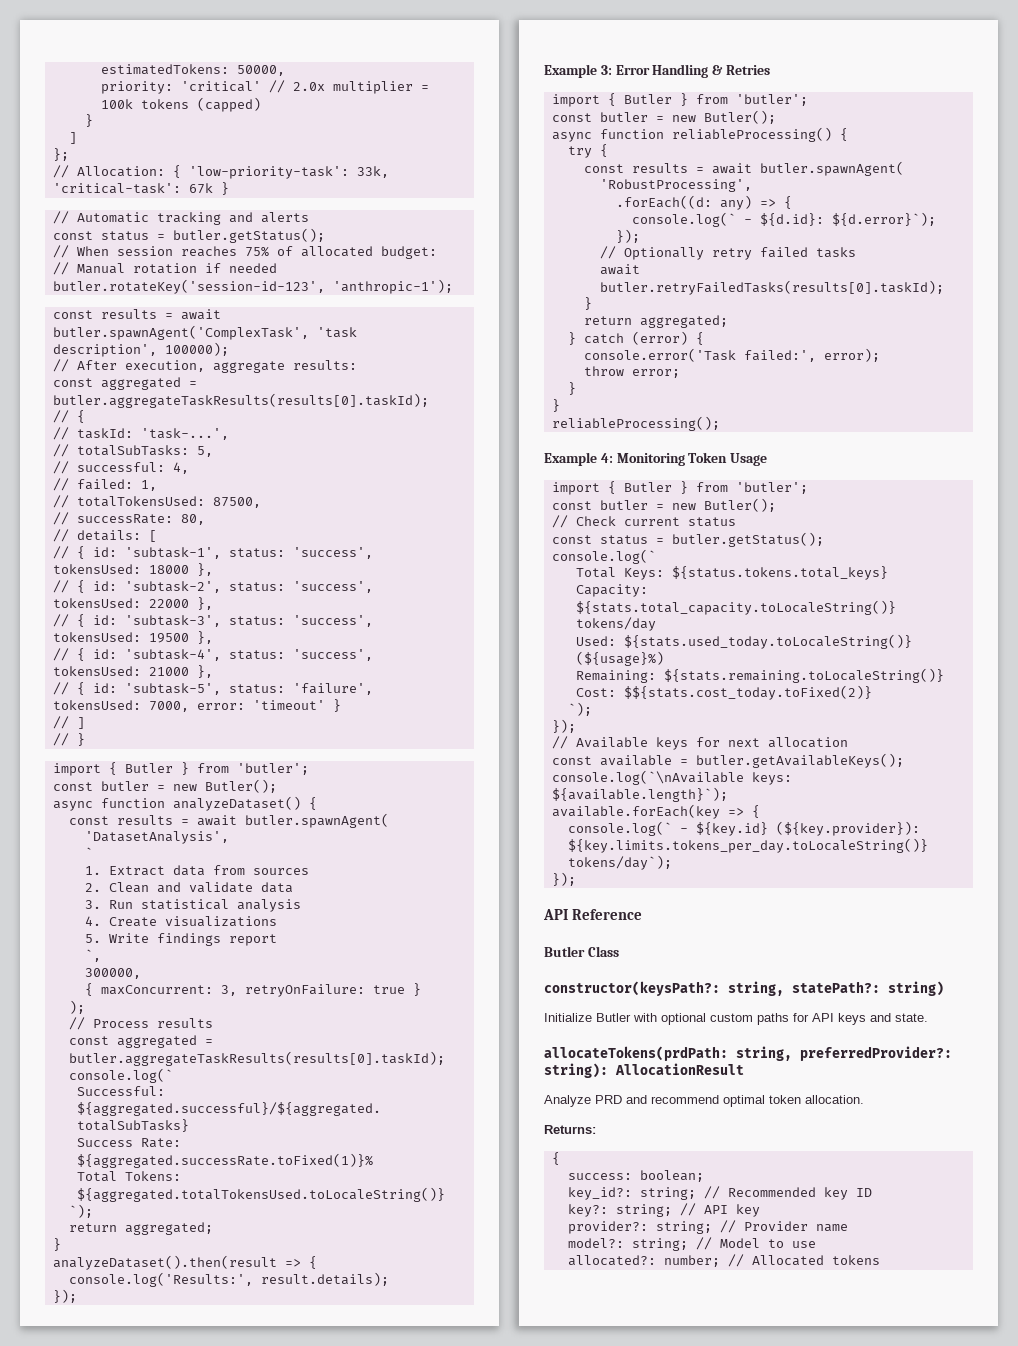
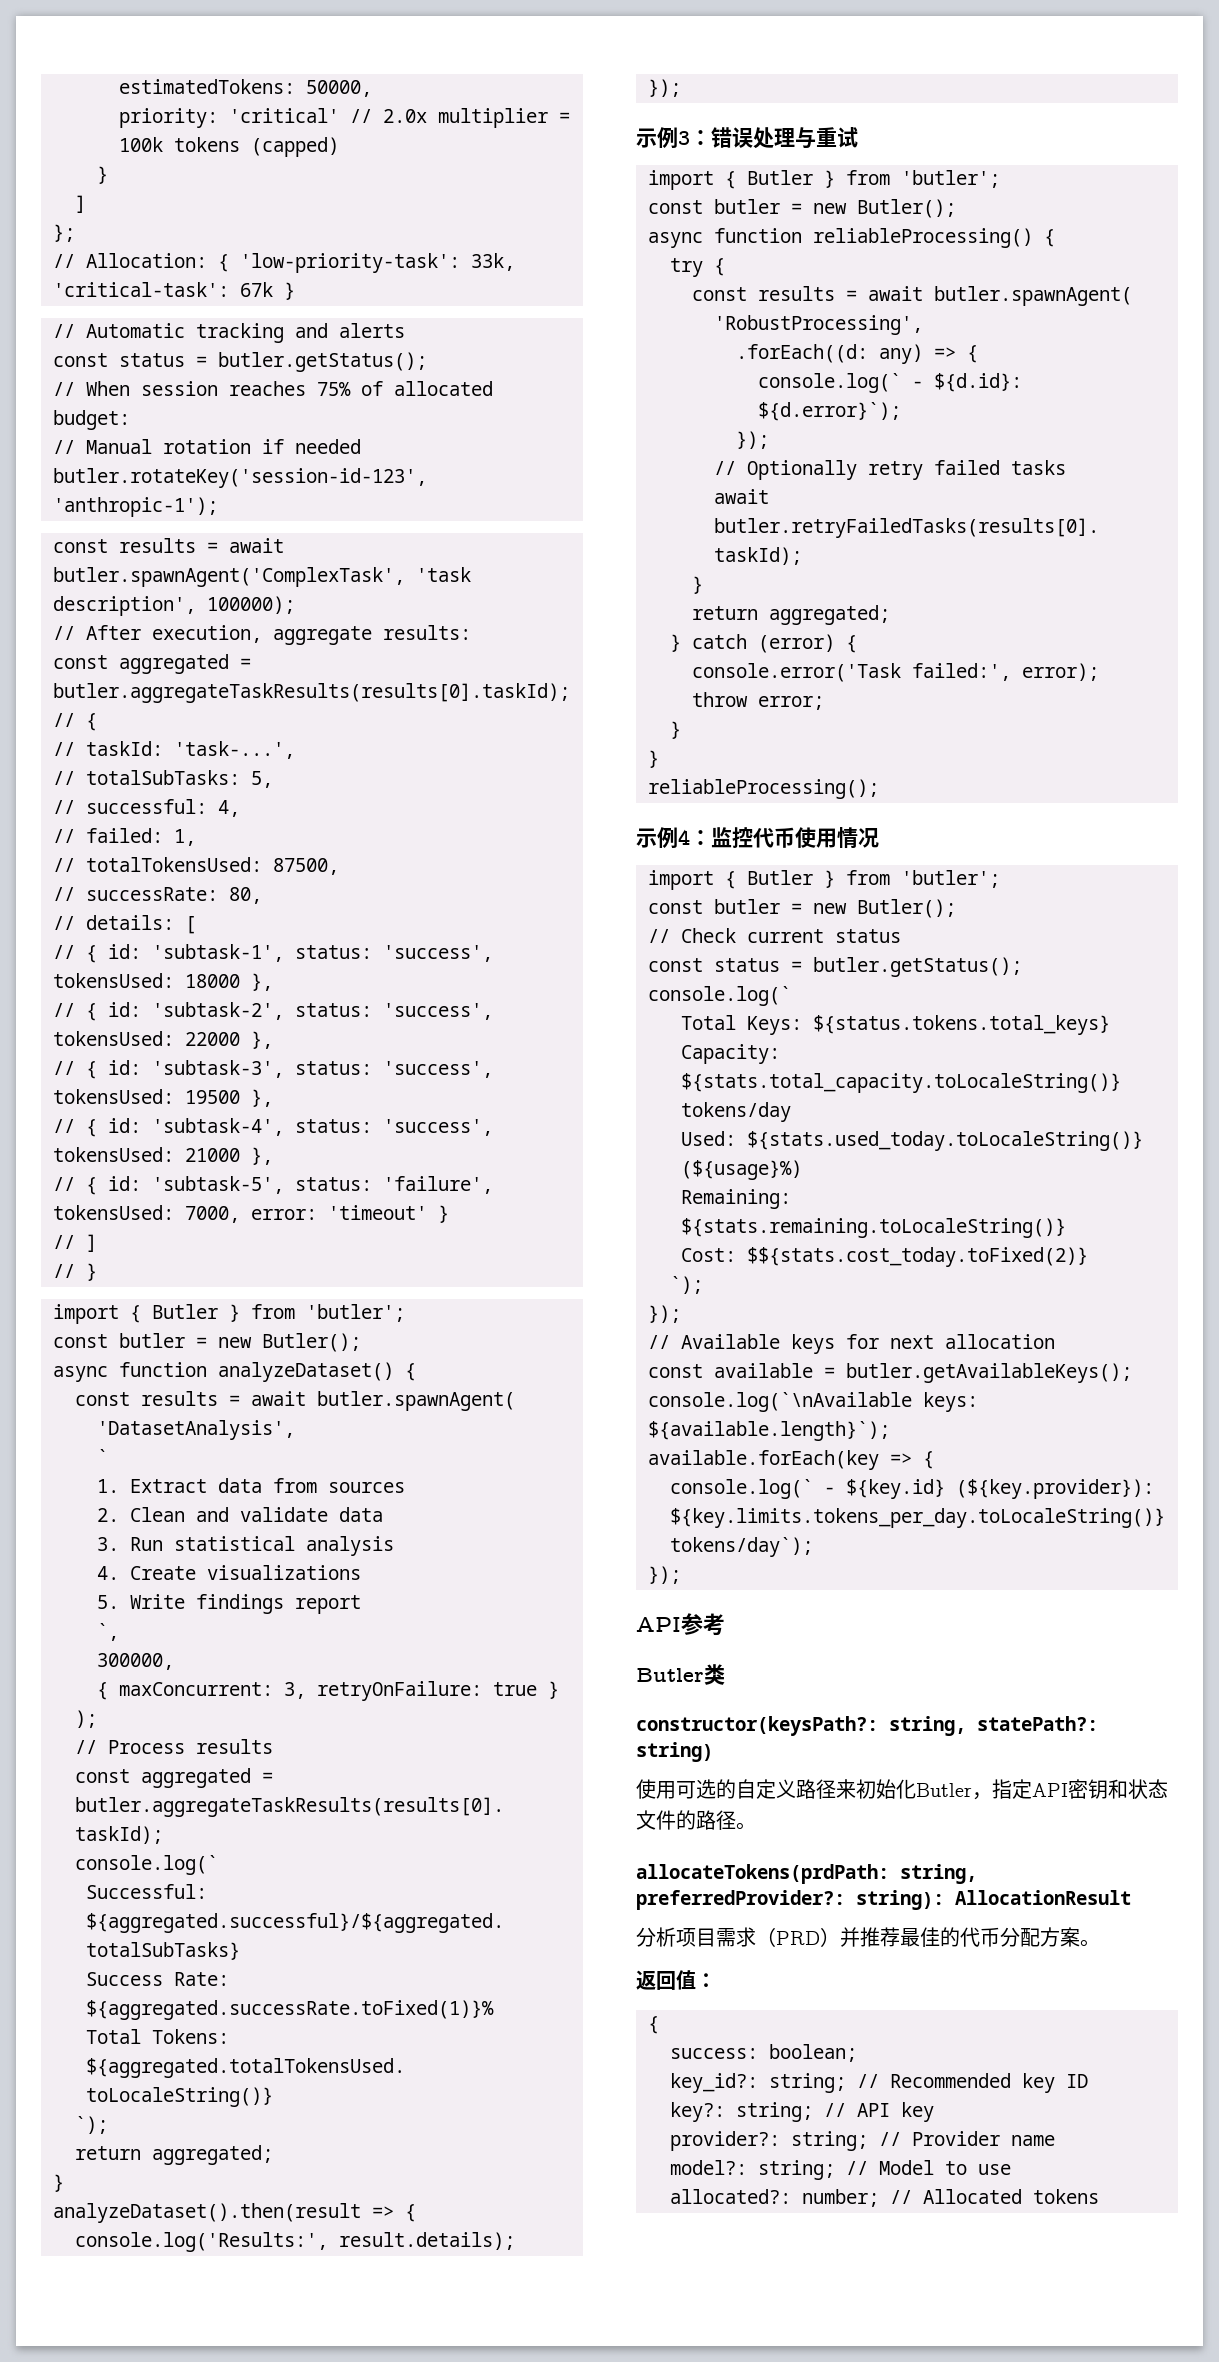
- Example 3: Error Handling & Retries
+ 示例3：错误处理与重试
- Example 4: Monitoring Token Usage
+ 示例4：监控代币使用情况
- API Reference
- Butler Class
+ API参考
+ Butler类
- Initialize Butler with optional custom paths for API keys and state.
+ 使用可选的自定义路径来初始化Butler，指定API密钥和状态文件的路径。
- Analyze PRD and recommend optimal token allocation.
- Returns:
+ 分析项目需求（PRD）并推荐最佳的代币分配方案。
+ 返回值：

